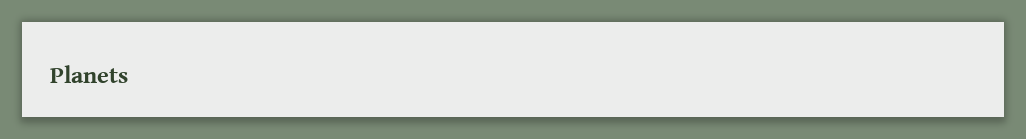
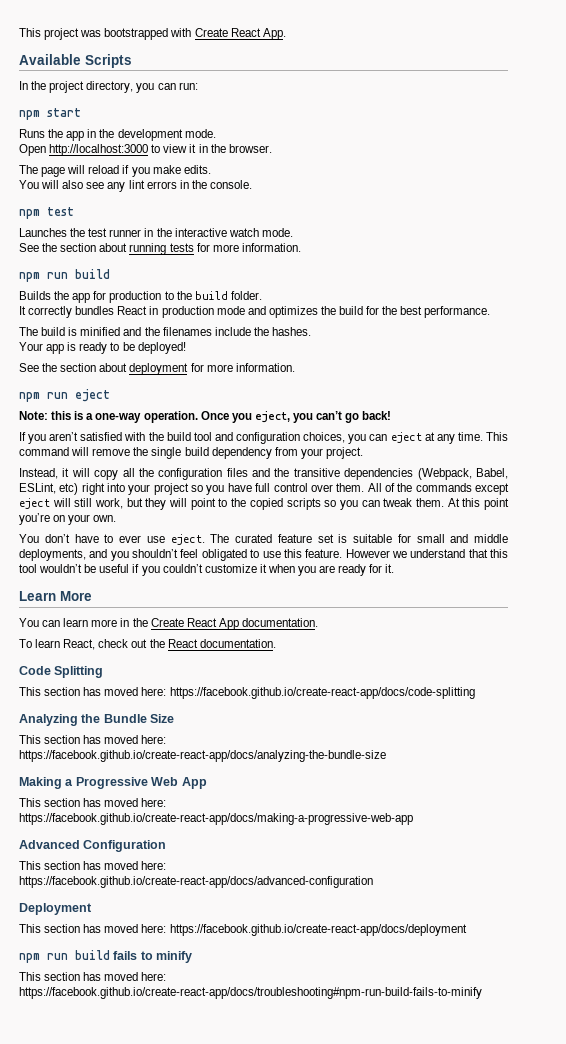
- Planets
+ This project was bootstrapped with Create React App.
+ Available Scripts
+ In the project directory, you can run:
+ npm start
+ Runs the app in the development mode.
+ Open http://localhost:3000 to view it in the browser.
+ The page will reload if you make edits.
+ You will also see any lint errors in the console.
+ npm test
+ Launches the test runner in the interactive watch mode.
+ See the section about running tests for more information.
+ npm run build
+ Builds the app for production to the build folder.
+ It correctly bundles React in production mode and optimizes the build for the best performance.
+ The build is minified and the filenames include the hashes.
+ Your app is ready to be deployed!
+ See the section about deployment for more information.
+ npm run eject
+ Note: this is a one-way operation. Once you eject, you can’t go back!
+ If you aren’t satisfied with the build tool and configuration choices, you can eject at any time. This command will remove the single build dependency from your project.
+ Instead, it will copy all the configuration files and the transitive dependencies (Webpack, Babel, ESLint, etc) right into your project so you have full control over them. All of the commands except eject will still work, but they will point to the copied scripts so you can tweak them. At this point you’re on your own.
+ You don’t have to ever use eject. The curated feature set is suitable for small and middle deployments, and you shouldn’t feel obligated to use this feature. However we understand that this tool wouldn’t be useful if you couldn’t customize it when you are ready for it.
+ Learn More
+ You can learn more in the Create React App documentation.
+ To learn React, check out the React documentation.
+ Code Splitting
+ This section has moved here: https://facebook.github.io/create-react-app/docs/code-splitting
+ Analyzing the Bundle Size
+ This section has moved here: https://facebook.github.io/create-react-app/docs/analyzing-the-bundle-size
+ Making a Progressive Web App
+ This section has moved here: https://facebook.github.io/create-react-app/docs/making-a-progressive-web-app
+ Advanced Configuration
+ This section has moved here: https://facebook.github.io/create-react-app/docs/advanced-configuration
+ Deployment
+ This section has moved here: https://facebook.github.io/create-react-app/docs/deployment
+ npm run build fails to minify
+ This section has moved here: https://facebook.github.io/create-react-app/docs/troubleshooting#npm-run-build-fails-to-minify

